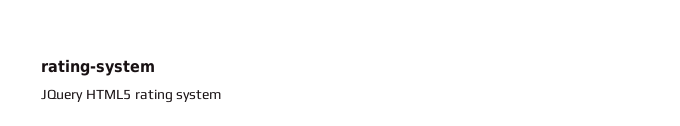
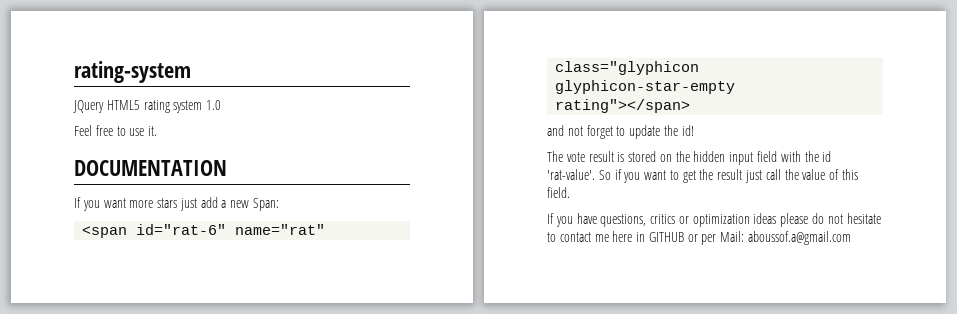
- JQuery HTML5 rating system
+ JQuery HTML5 rating system 1.0
+ Feel free to use it.
+ DOCUMENTATION
+ If you want more stars just add a new Span:
+ <span id="rat-6" name="rat" class="glyphicon glyphicon-star-empty rating"></span>
+ and not forget to update the id!
+ The vote result is stored on the hidden input field with the id 'rat-value'. So if you want to get the result just call the value of this field.
+ If you have questions, critics or optimization ideas please do not hesitate to contact me here in GITHUB or per Mail: aboussof.a@gmail.com

